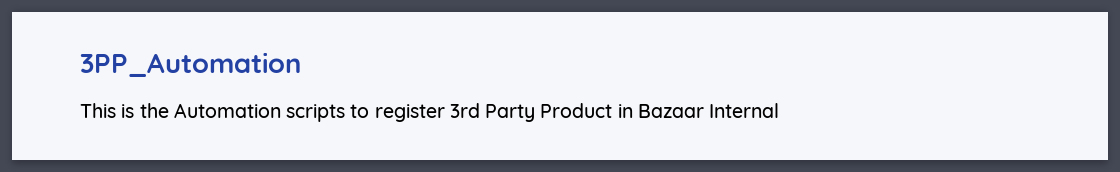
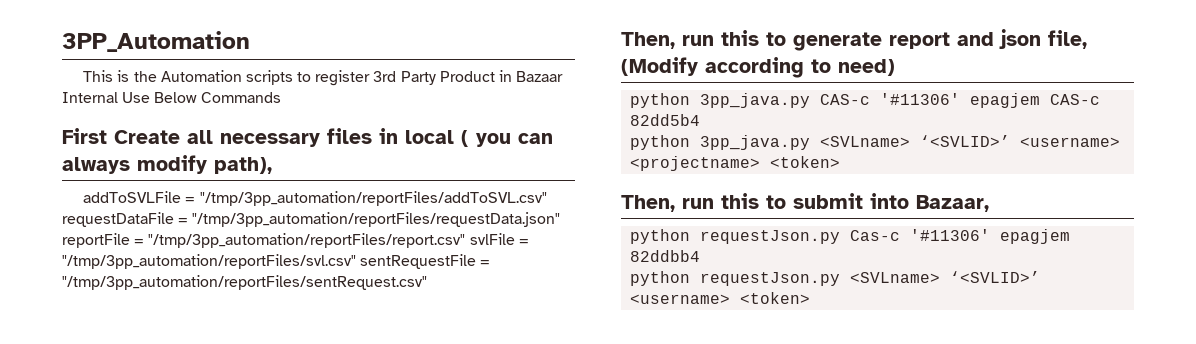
- This is the Automation scripts to register 3rd Party Product in Bazaar Internal
+ This is the Automation scripts to register 3rd Party Product in Bazaar Internal Use Below Commands
+ First Create all necessary files in local ( you can always modify path),
+ addToSVLFile = "/tmp/3pp_automation/reportFiles/addToSVL.csv" requestDataFile = "/tmp/3pp_automation/reportFiles/requestData.json" reportFile = "/tmp/3pp_automation/reportFiles/report.csv" svlFile = "/tmp/3pp_automation/reportFiles/svl.csv" sentRequestFile = "/tmp/3pp_automation/reportFiles/sentRequest.csv"
+ Then, run this to generate report and json file, (Modify according to need)
+ python 3pp_java.py CAS-c '#11306' epagjem CAS-c 82dd5b4
+ python 3pp_java.py <SVLname> ‘<SVLID>’ <username> <projectname> <token>
+ Then, run this to submit into Bazaar,
+ python requestJson.py Cas-c '#11306' epagjem 82ddbb4
+ python requestJson.py <SVLname> ‘<SVLID>’ <username> <token>

